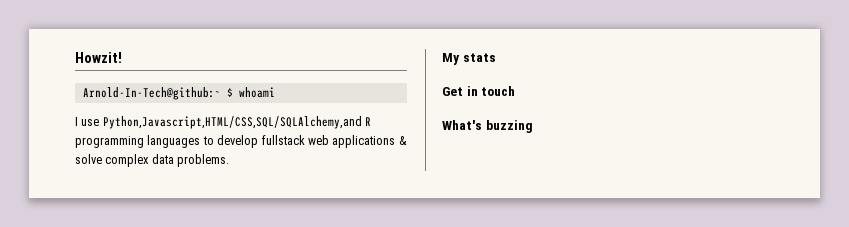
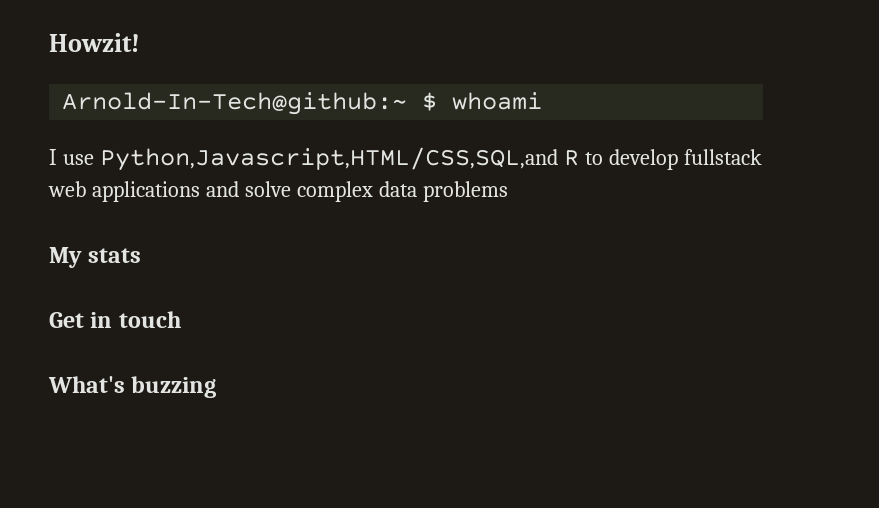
- I use Python,Javascript,HTML/CSS,SQL/SQLAlchemy,and R programming languages to develop fullstack web applications & solve complex data problems.
+ I use Python,Javascript,HTML/CSS,SQL,and R to develop fullstack web applications and solve complex data problems

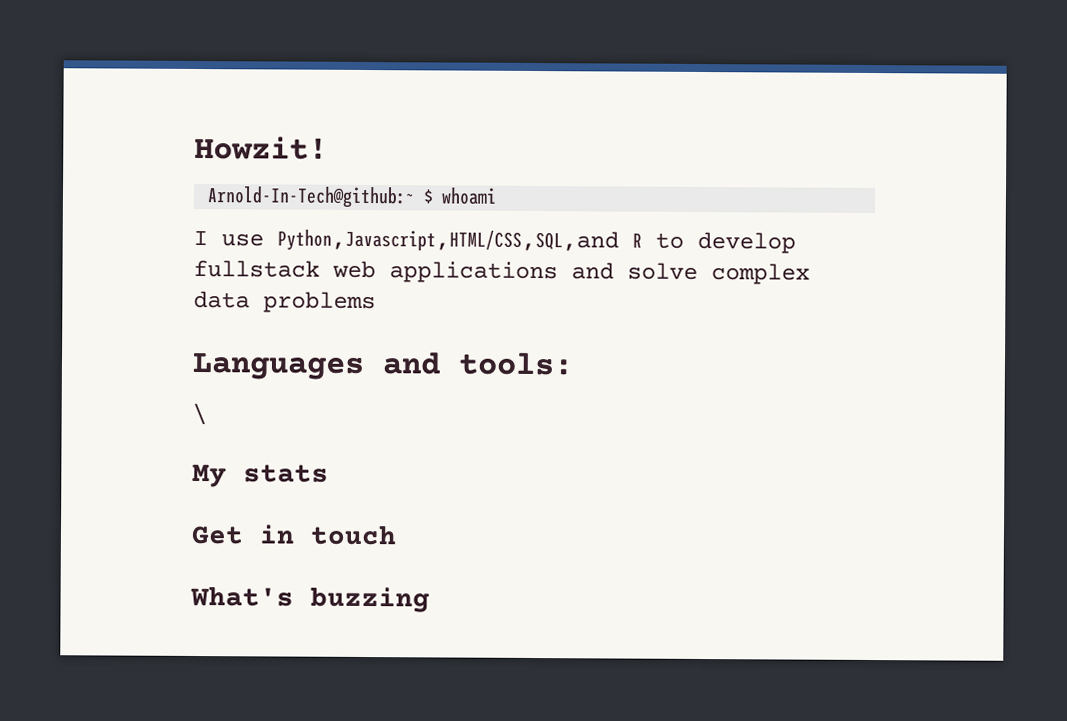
+ Languages and tools:
+ \

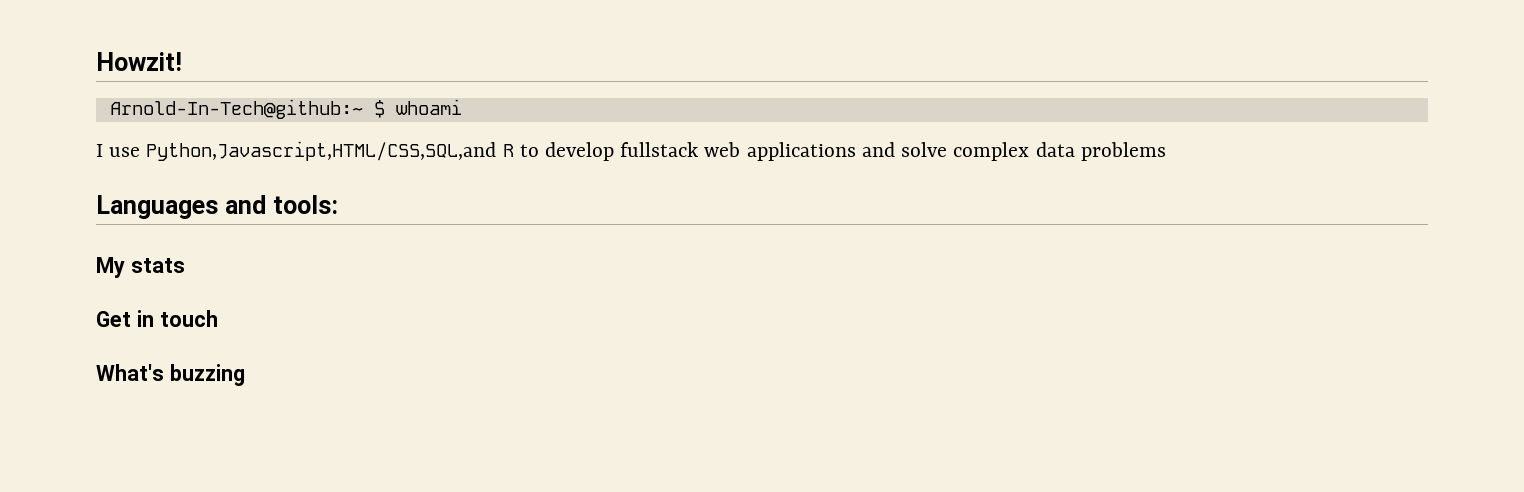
- \

